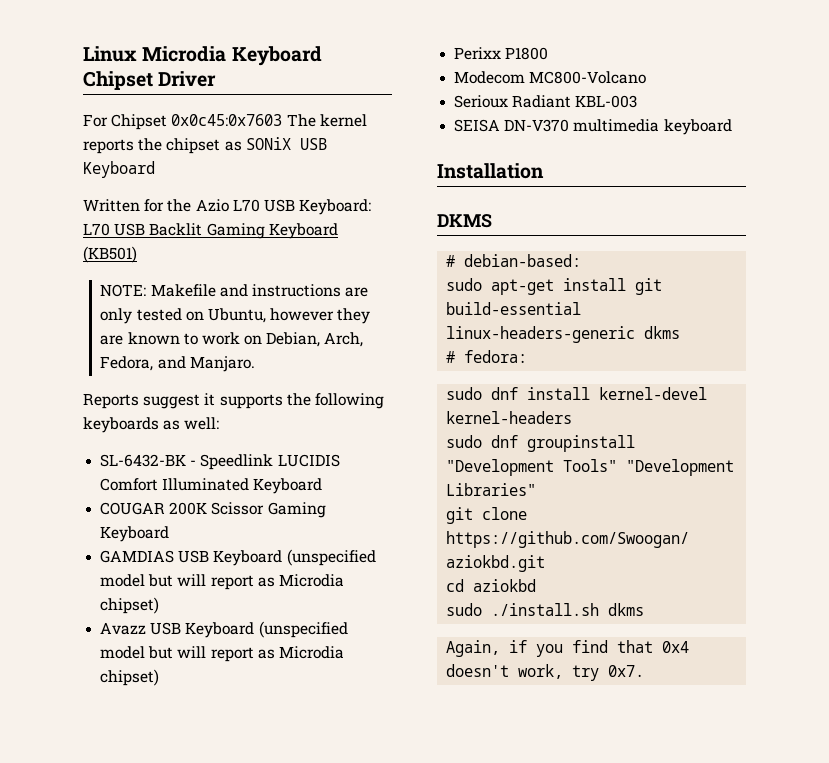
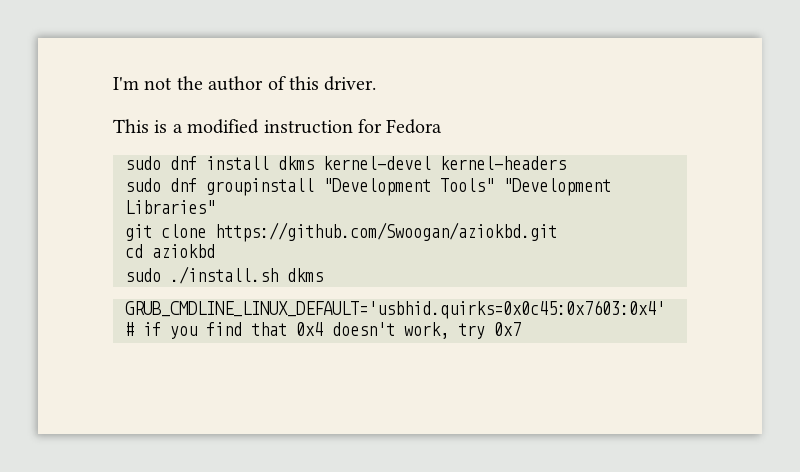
- Linux Microdia Keyboard Chipset Driver
- For Chipset 0x0c45:0x7603 The kernel reports the chipset as SONiX USB Keyboard
- Written for the Azio L70 USB Keyboard: L70 USB Backlit Gaming Keyboard (KB501)
- NOTE: Makefile and instructions are only tested on Ubuntu, however they are known to work on Debian, Arch, Fedora, and Manjaro.
- Reports suggest it supports the following keyboards as well:
- SL-6432-BK - Speedlink LUCIDIS Comfort Illuminated Keyboard
- COUGAR 200K Scissor Gaming Keyboard
- GAMDIAS USB Keyboard (unspecified model but will report as Microdia chipset)
- Avazz USB Keyboard (unspecified model but will report as Microdia chipset)
- Perixx P1800
- Modecom MC800-Volcano
- Serioux Radiant KBL-003
- SEISA DN-V370 multimedia keyboard
- Installation
- DKMS
- # debian-based:
- sudo apt-get install git build-essential linux-headers-generic dkms
- # fedora:
+ I'm not the author of this driver.
+ This is a modified instruction for Fedora
- sudo dnf install kernel-devel kernel-headers
+ sudo dnf install dkms kernel-devel kernel-headers
- Again, if you find that 0x4 doesn't work, try 0x7.
+ GRUB_CMDLINE_LINUX_DEFAULT='usbhid.quirks=0x0c45:0x7603:0x4' # if you find that 0x4 doesn't work, try 0x7

